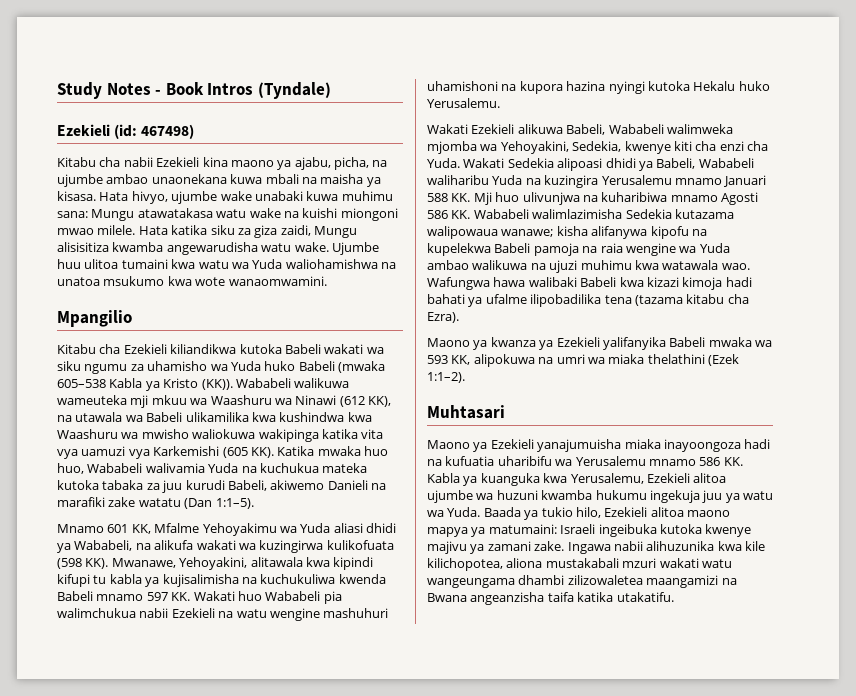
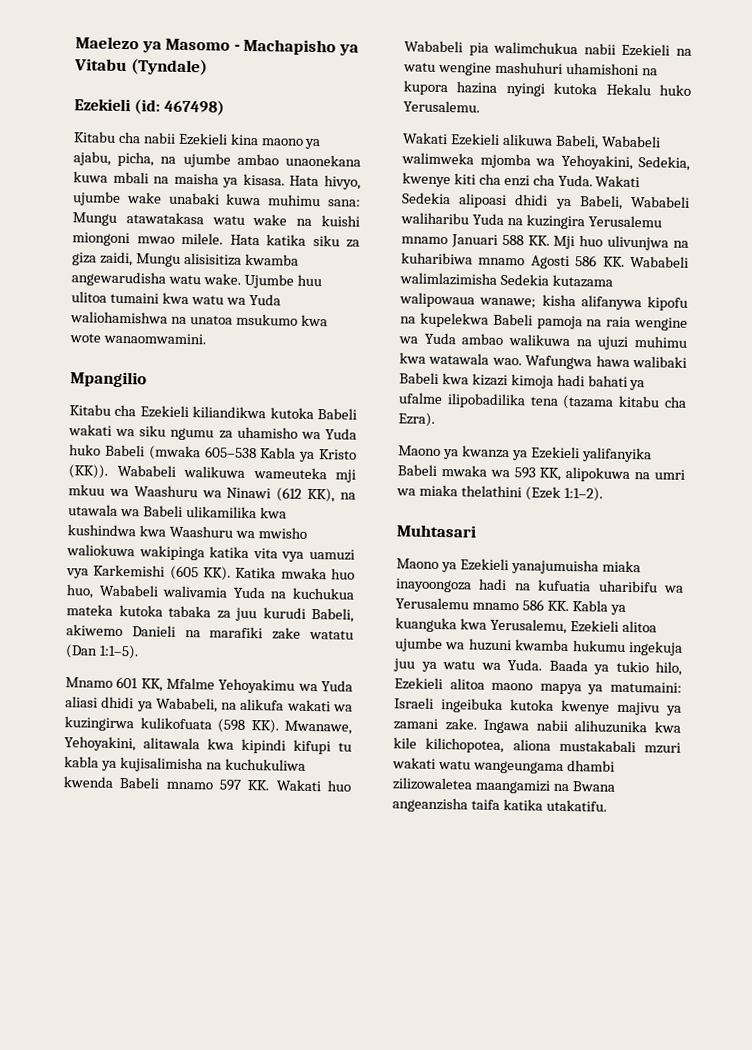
- Study Notes - Book Intros (Tyndale)
+ Maelezo ya Masomo - Machapisho ya Vitabu (Tyndale)

